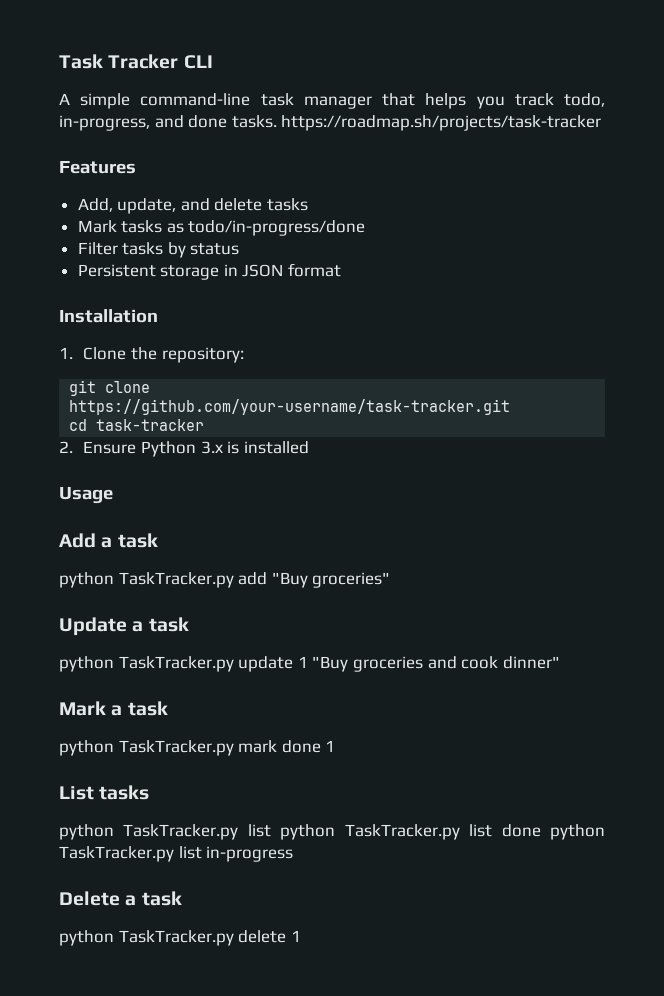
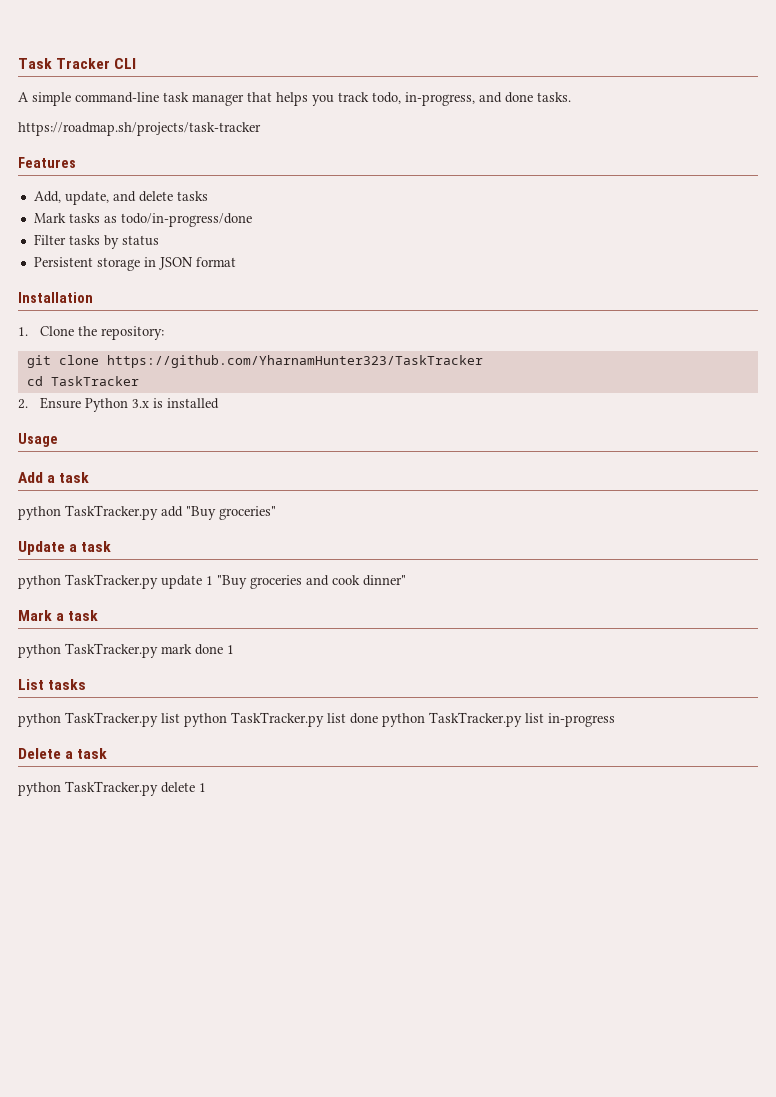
- A simple command-line task manager that helps you track todo, in-progress, and done tasks. https://roadmap.sh/projects/task-tracker
+ A simple command-line task manager that helps you track todo, in-progress, and done tasks.
+ https://roadmap.sh/projects/task-tracker
- git clone https://github.com/your-username/task-tracker.git
+ git clone https://github.com/YharnamHunter323/TaskTracker
- cd task-tracker
+ cd TaskTracker

